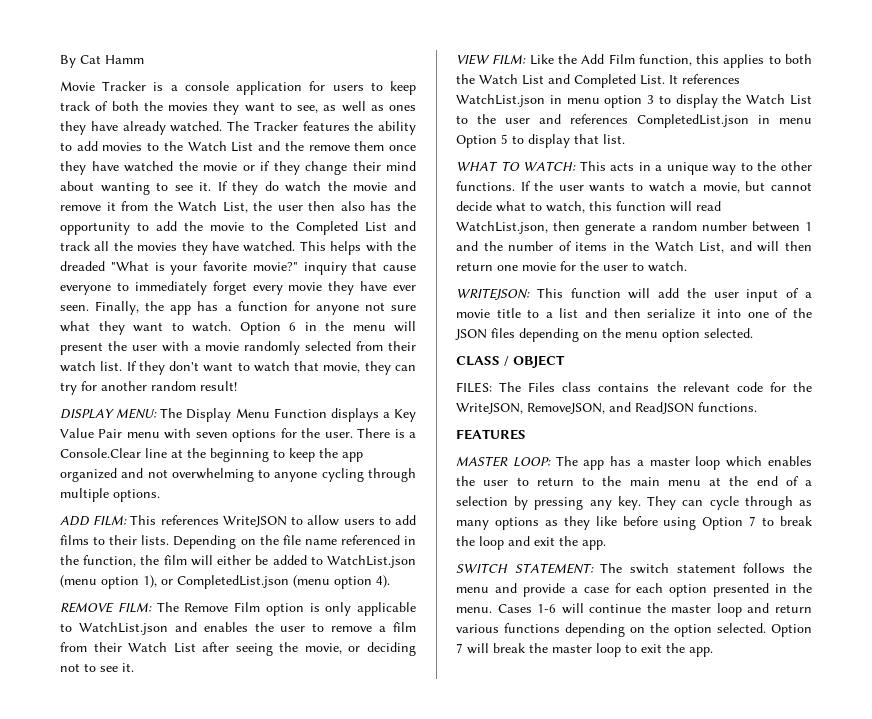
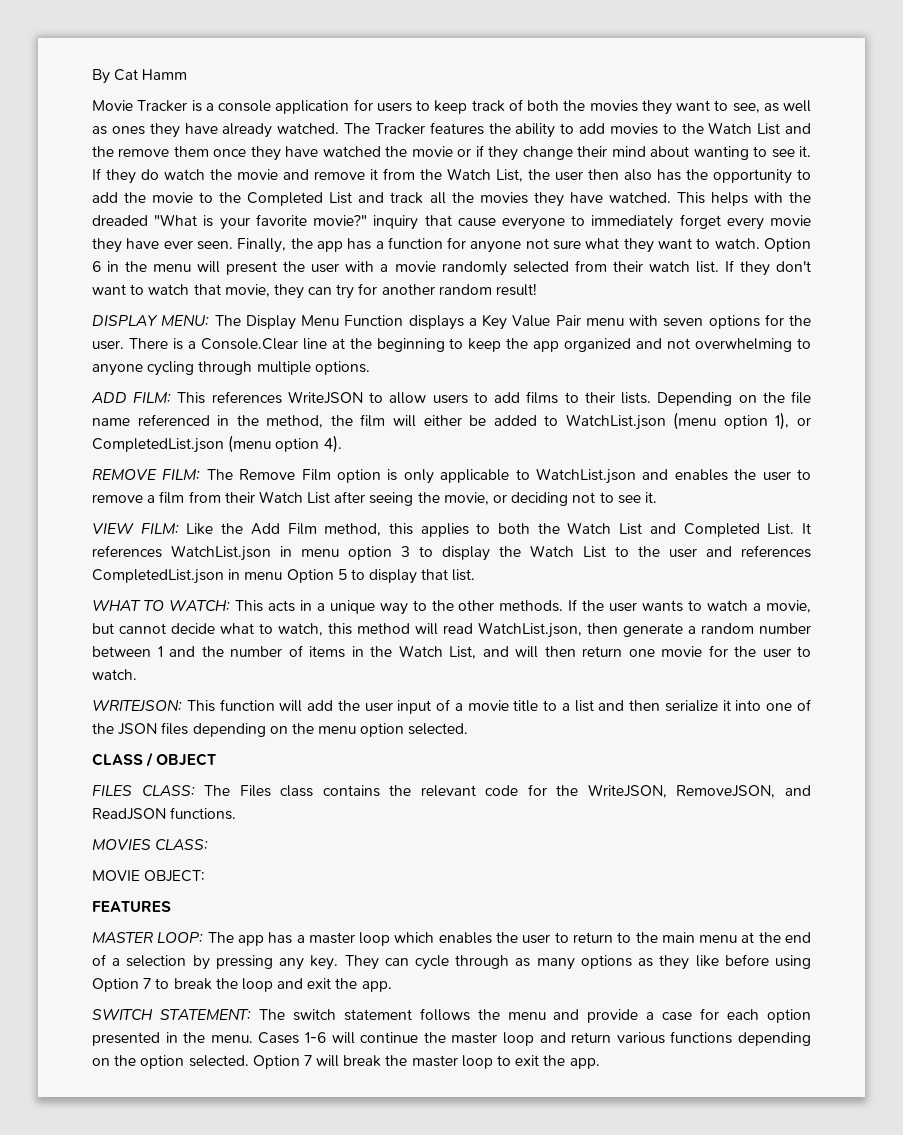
- Depending on the file name referenced in the function, the film will either be added to WatchList.json (menu option 1), or CompletedList.json (menu option 4).
+ Depending on the file name referenced in the method, the film will either be added to WatchList.json (menu option 1), or CompletedList.json (menu option 4).
- VIEW FILM: Like the Add Film function, this applies to both the Watch List and Completed List.
+ VIEW FILM: Like the Add Film method, this applies to both the Watch List and Completed List.
- WHAT TO WATCH: This acts in a unique way to the other functions.
+ WHAT TO WATCH: This acts in a unique way to the other methods.
- If the user wants to watch a movie, but cannot decide what to watch, this function will read WatchList.json, then generate a random number between 1 and the number of items in the Watch List, and will then return one movie for the user to watch.
+ If the user wants to watch a movie, but cannot decide what to watch, this method will read WatchList.json, then generate a random number between 1 and the number of items in the Watch List, and will then return one movie for the user to watch.
- FILES: The Files class contains the relevant code for the WriteJSON, RemoveJSON, and ReadJSON functions.
+ FILES CLASS: The Files class contains the relevant code for the WriteJSON, RemoveJSON, and ReadJSON functions.
+ MOVIES CLASS:
+ MOVIE OBJECT:

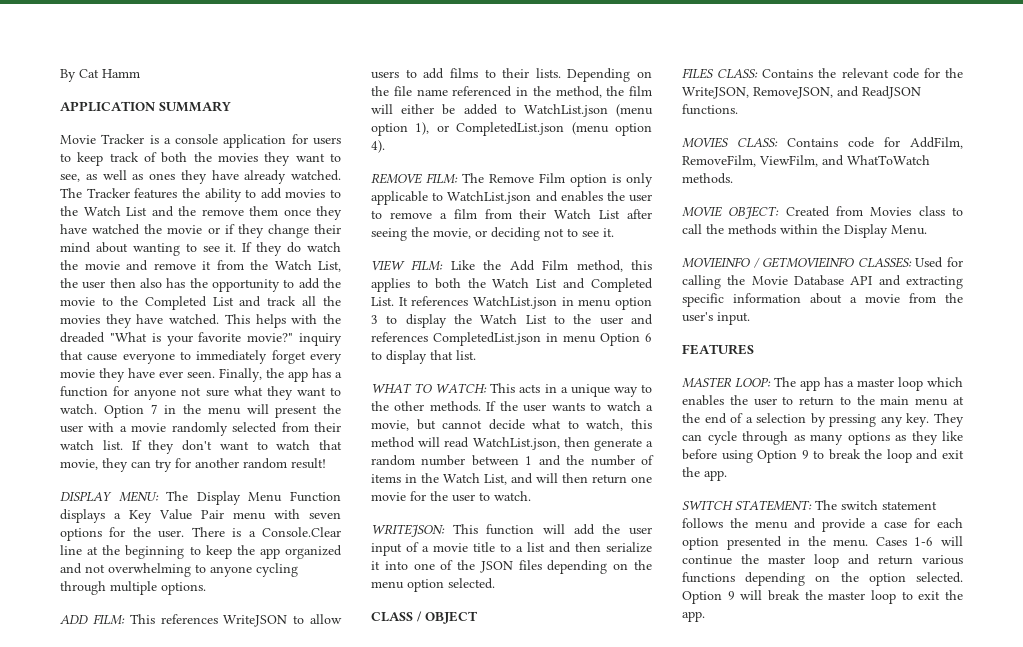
+ APPLICATION SUMMARY
- Option 6 in the menu will present the user with a movie randomly selected from their watch list.
+ Option 7 in the menu will present the user with a movie randomly selected from their watch list.
- It references WatchList.json in menu option 3 to display the Watch List to the user and references CompletedList.json in menu Option 5 to display that list.
+ It references WatchList.json in menu option 3 to display the Watch List to the user and references CompletedList.json in menu Option 6 to display that list.
- FILES CLASS: The Files class contains the relevant code for the WriteJSON, RemoveJSON, and ReadJSON functions.
+ FILES CLASS: Contains the relevant code for the WriteJSON, RemoveJSON, and ReadJSON functions.
- MOVIES CLASS:
- MOVIE OBJECT:
+ MOVIES CLASS: Contains code for AddFilm, RemoveFilm, ViewFilm, and WhatToWatch methods.
+ MOVIE OBJECT: Created from Movies class to call the methods within the Display Menu.
+ MOVIEINFO / GETMOVIEINFO CLASSES: Used for calling the Movie Database API and extracting specific information about a movie from the user's input.
- They can cycle through as many options as they like before using Option 7 to break the loop and exit the app.
+ They can cycle through as many options as they like before using Option 9 to break the loop and exit the app.
- Option 7 will break the master loop to exit the app.
+ Option 9 will break the master loop to exit the app.

